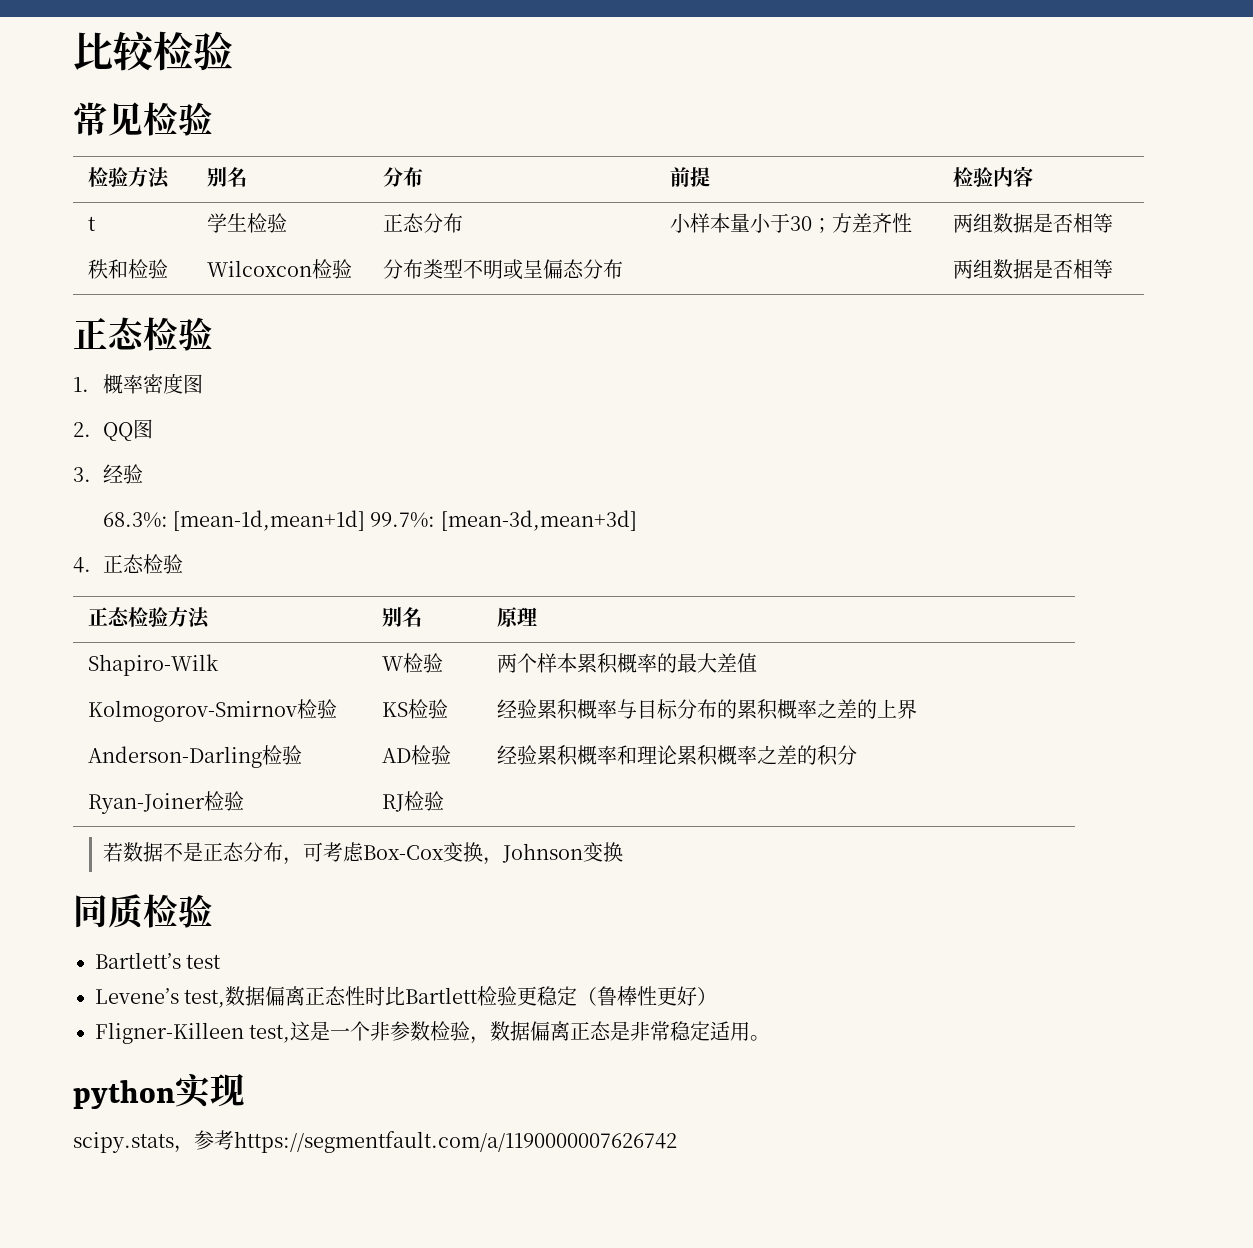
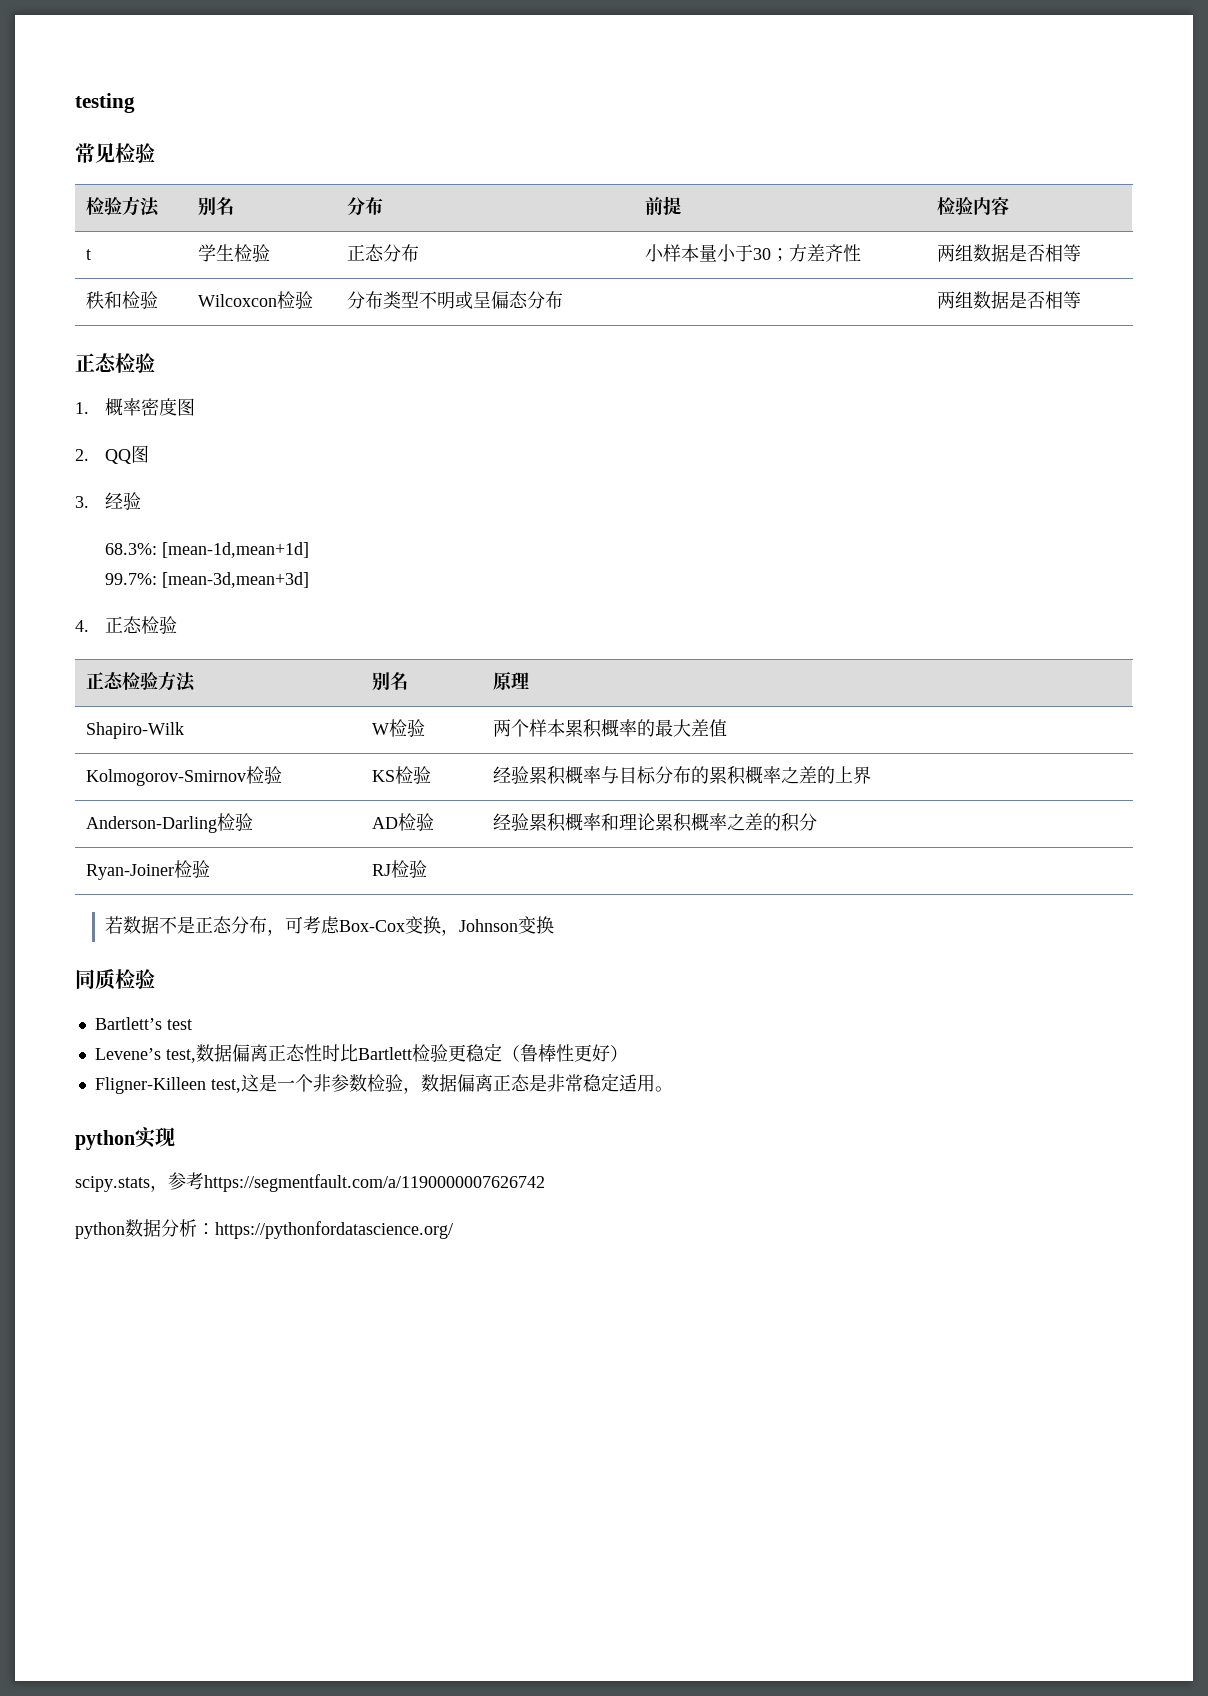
- 比较检验
+ testing
- 68.3%: [mean-1d,mean+1d] 99.7%: [mean-3d,mean+3d]
+ 68.3%: [mean-1d,mean+1d]
+ 99.7%: [mean-3d,mean+3d]
+ python数据分析：https://pythonfordatascience.org/

